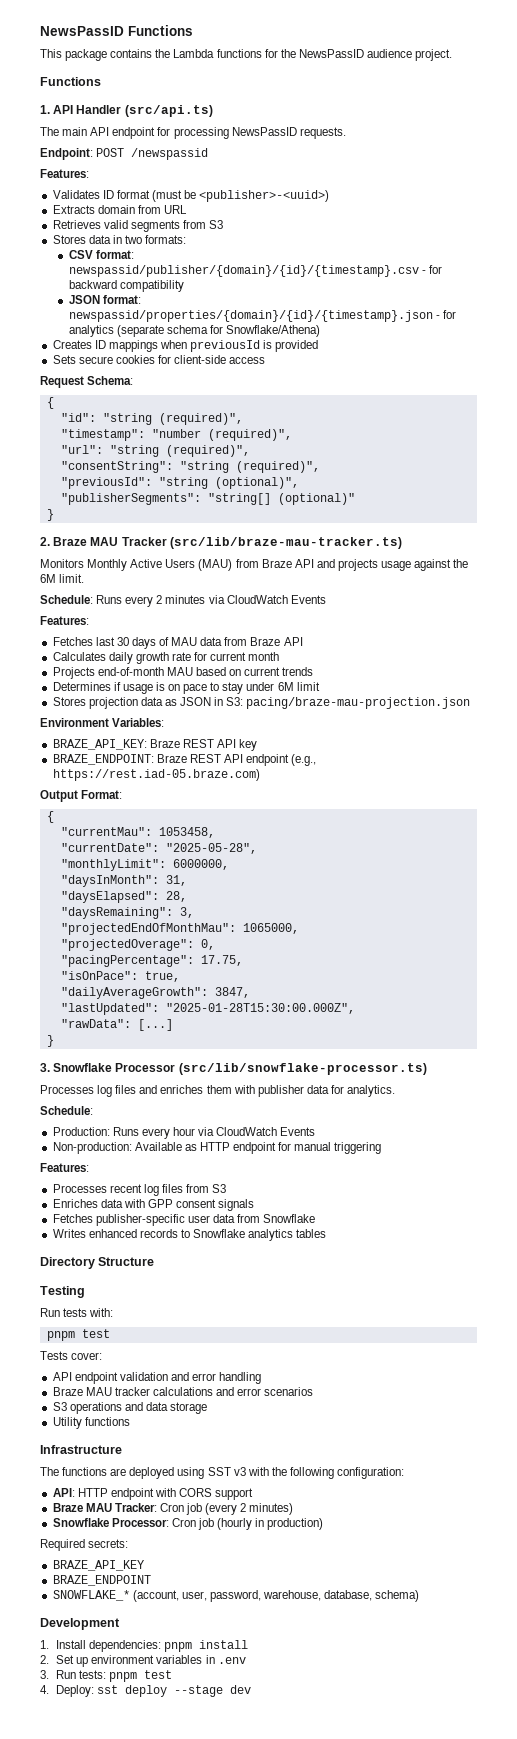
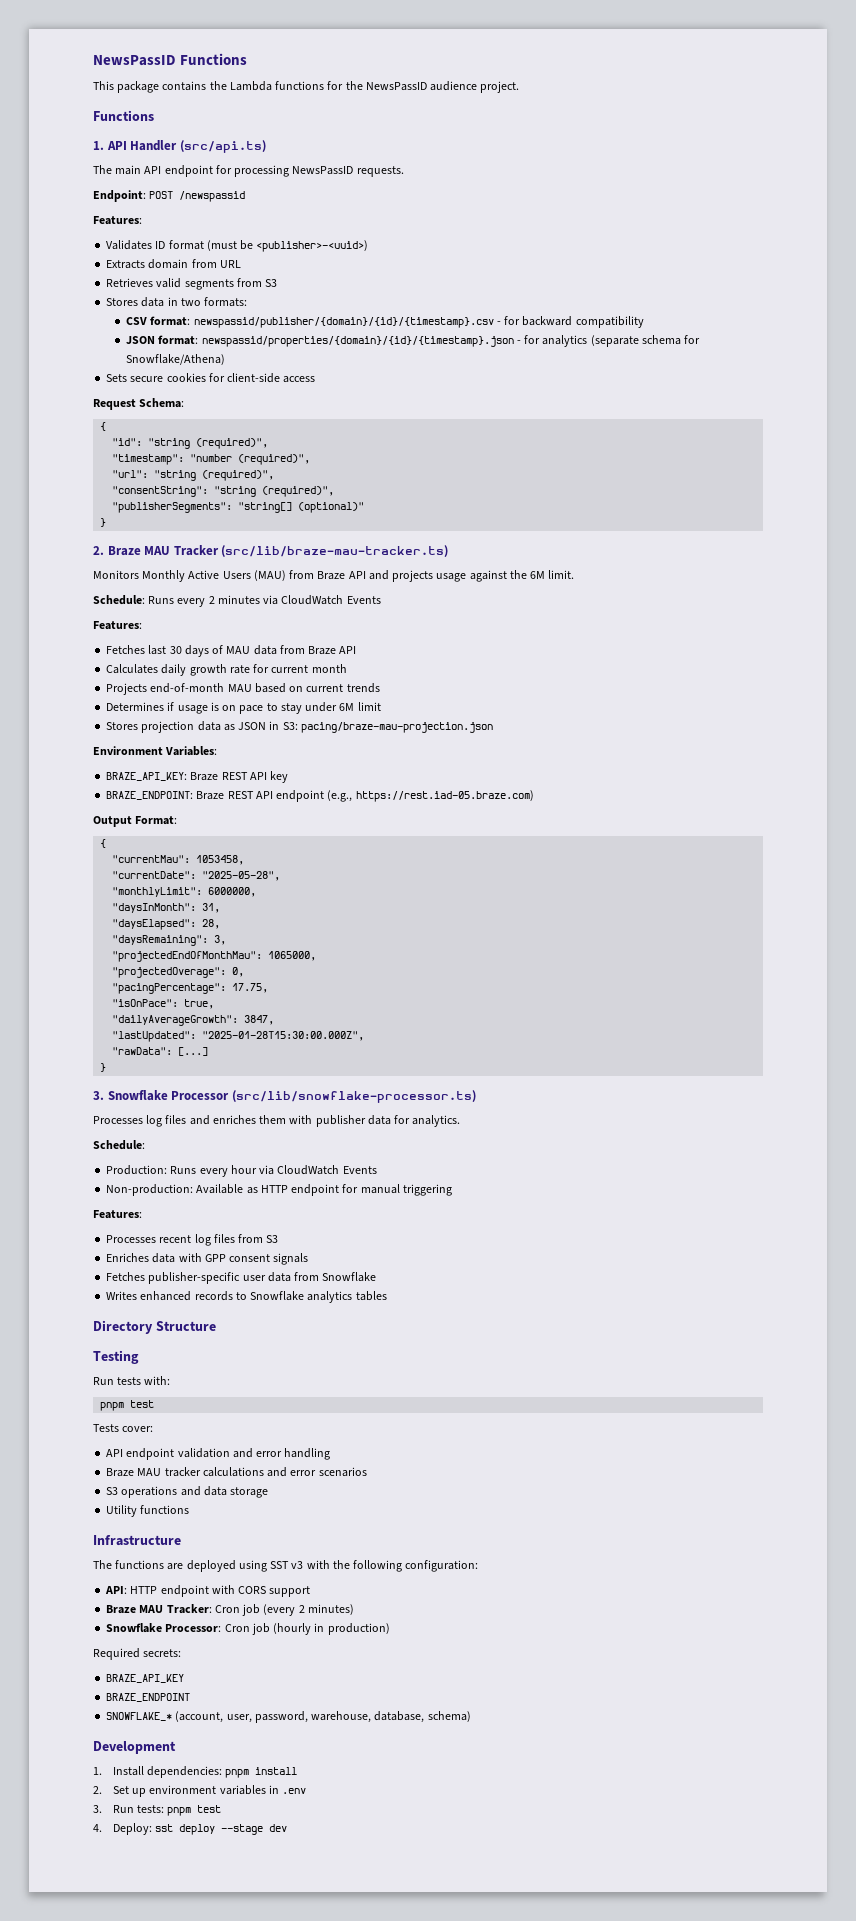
- Creates ID mappings when previousId is provided
- "previousId": "string (optional)",

